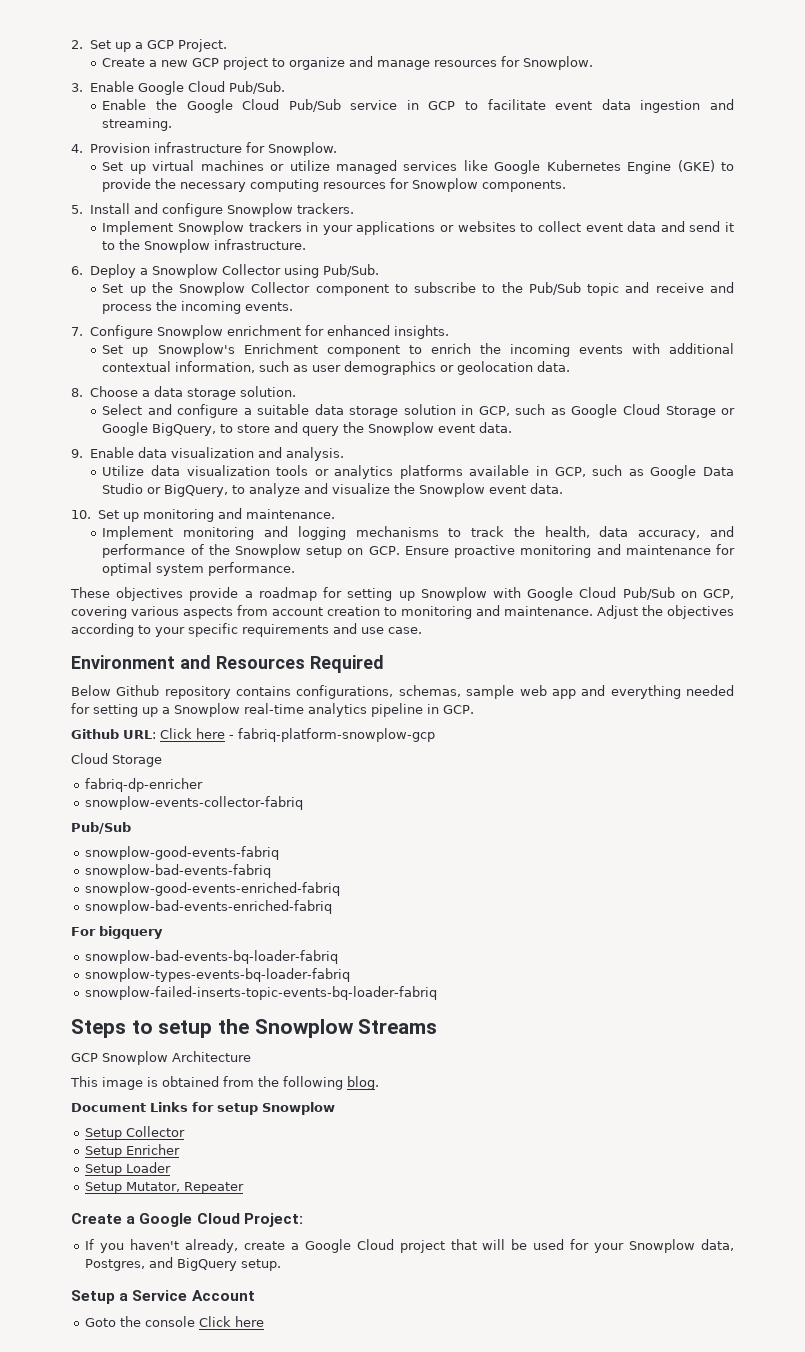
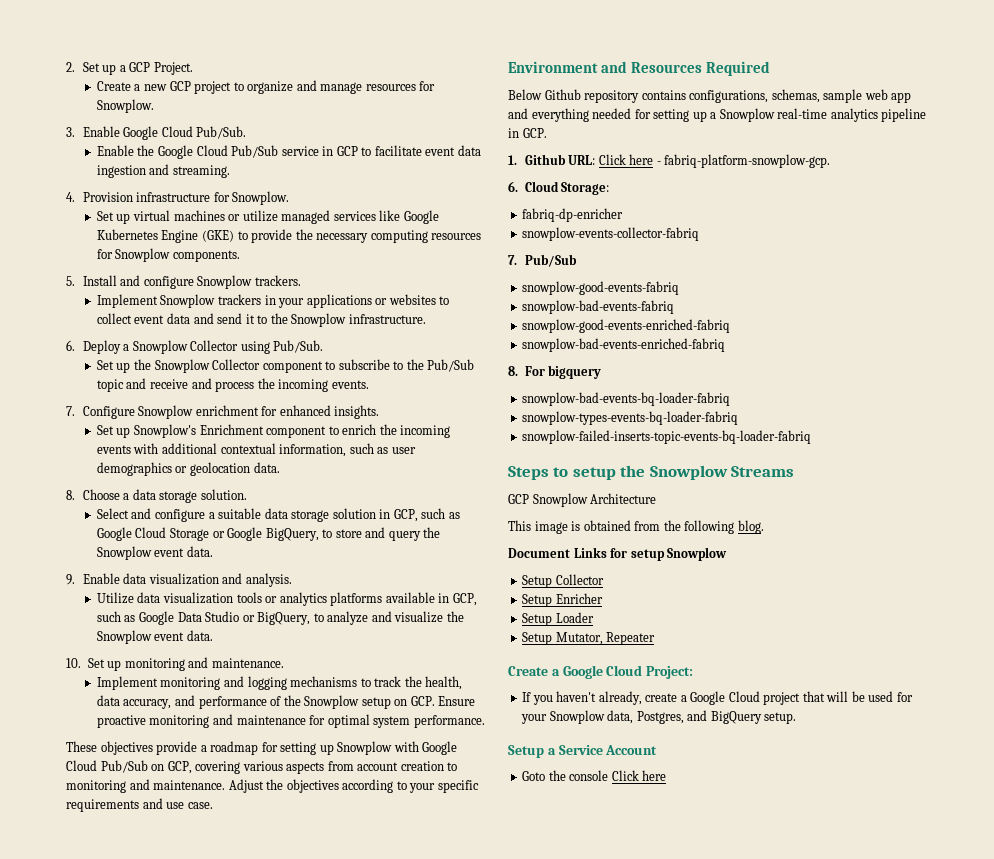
- Github URL: Click here - fabriq-platform-snowplow-gcp
- Cloud Storage
+ 1. Github URL: Click here - fabriq-platform-snowplow-gcp.
+ 6. Cloud Storage:
  snowplow-events-collector-fabriq
- Pub/Sub
+ 7. Pub/Sub
- For bigquery
+ 8. For bigquery

